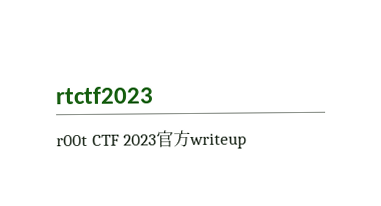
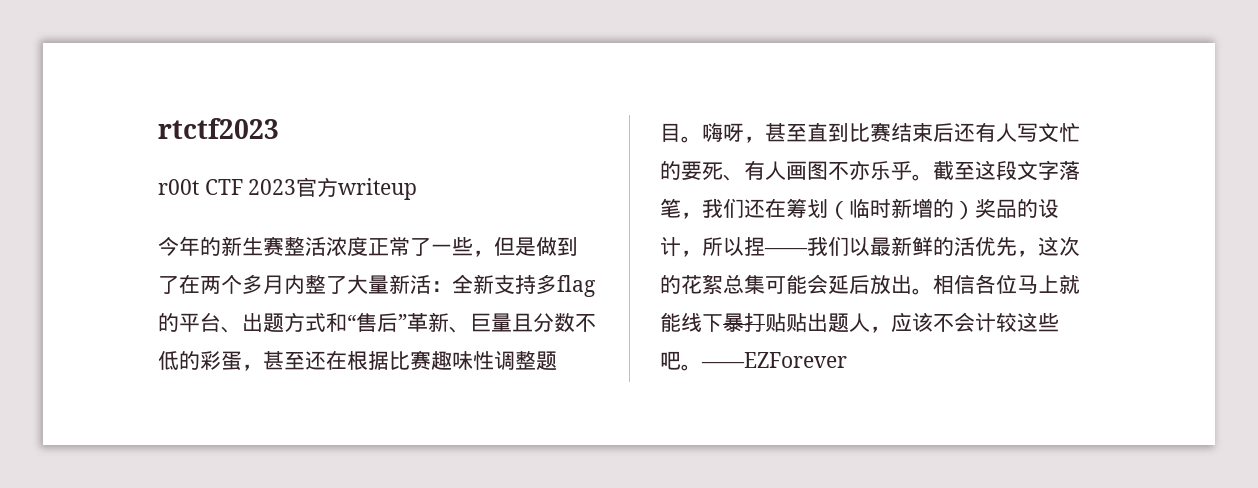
+ 今年的新生赛整活浓度正常了一些，但是做到了在两个多月内整了大量新活：全新支持多flag的平台、出题方式和“售后”革新、巨量且分数不低的彩蛋，甚至还在根据比赛趣味性调整题目。嗨呀，甚至直到比赛结束后还有人写文忙的要死、有人画图不亦乐乎。截至这段文字落笔，我们还在筹划（临时新增的）奖品的设计，所以捏——我们以最新鲜的活优先，这次的花絮总集可能会延后放出。相信各位马上就能线下暴打贴贴出题人，应该不会计较这些吧。——EZForever

